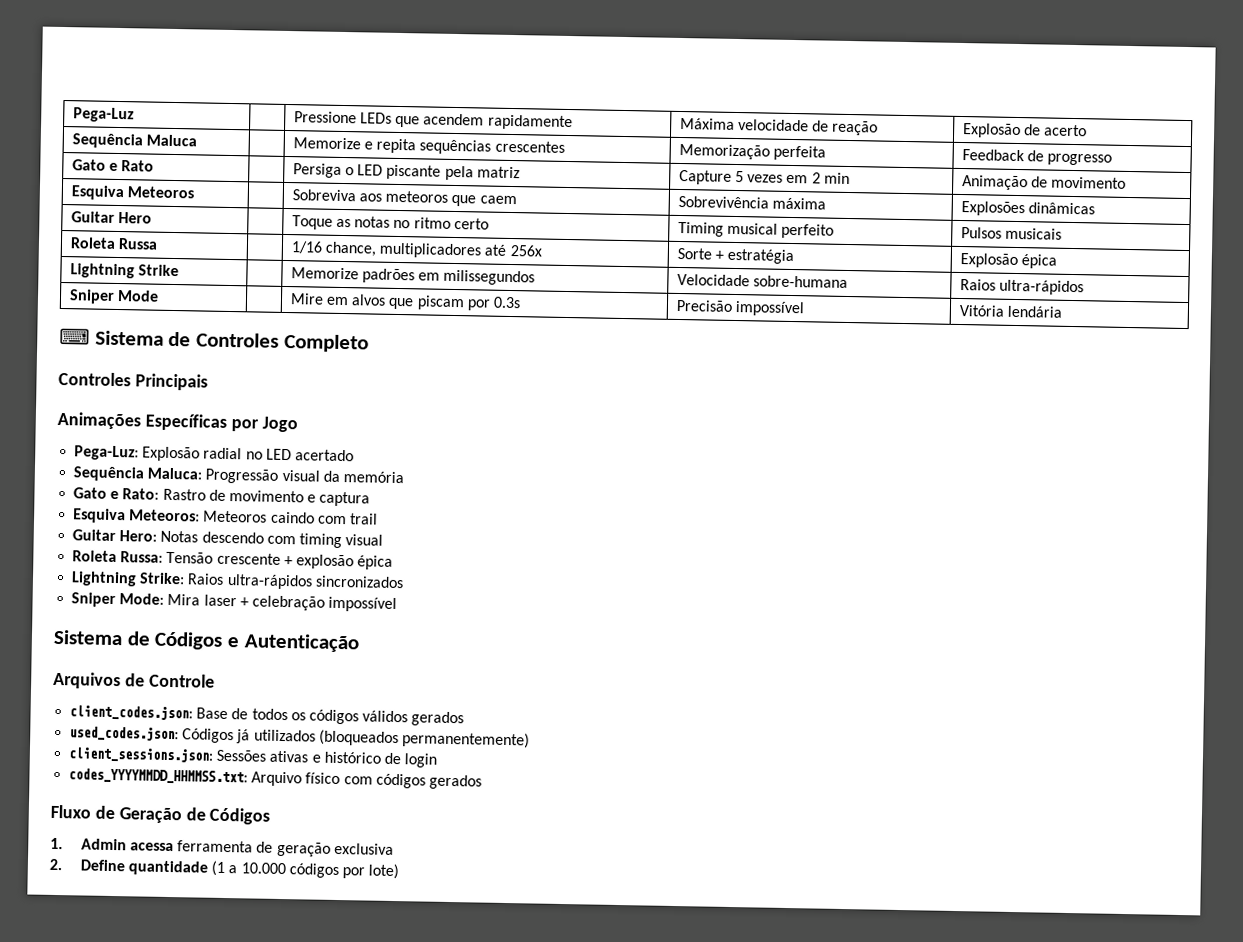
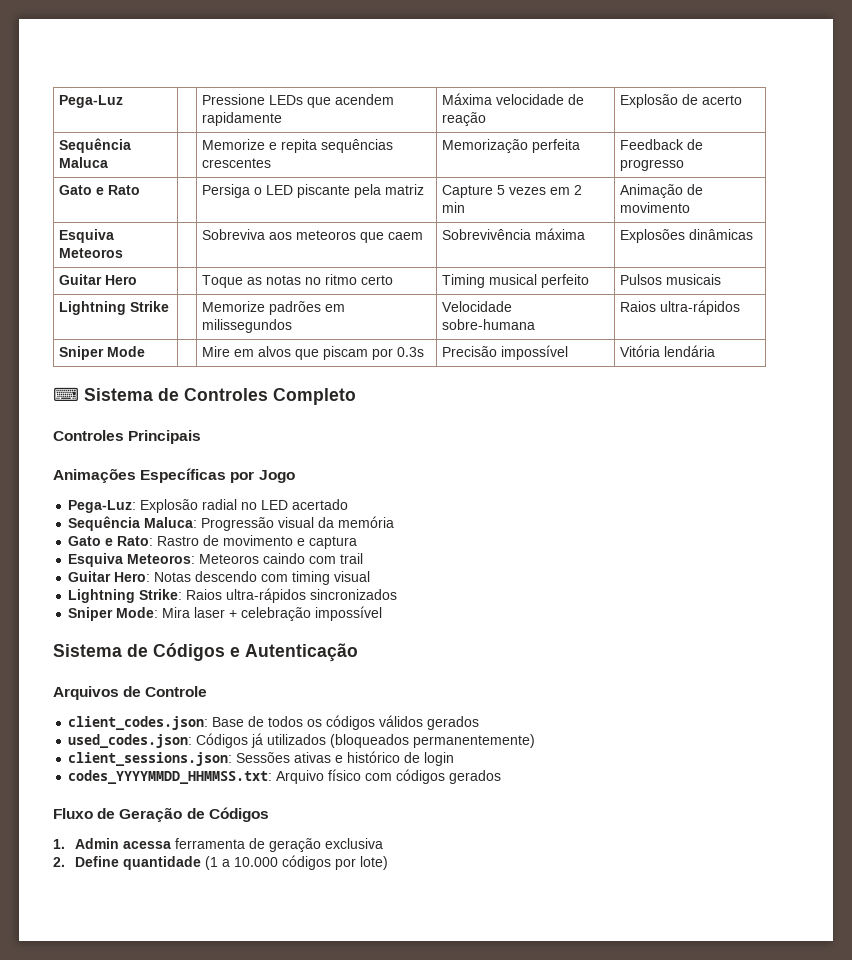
- Roleta Russa | | 1/16 chance, multiplicadores até 256x | Sorte + estratégia | Explosão épica
- Roleta Russa: Tensão crescente + explosão épica

